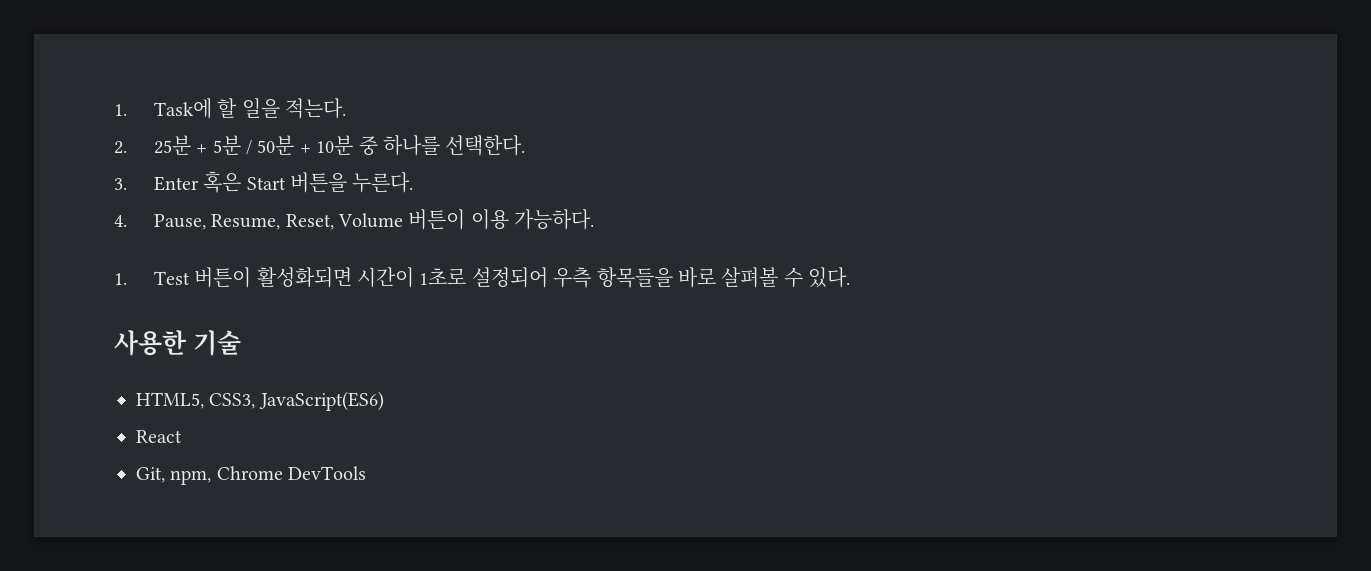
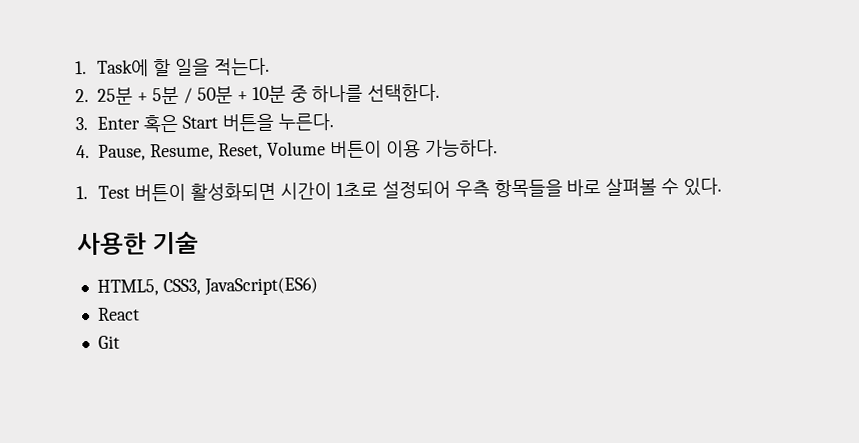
- Git, npm, Chrome DevTools
+ Git

